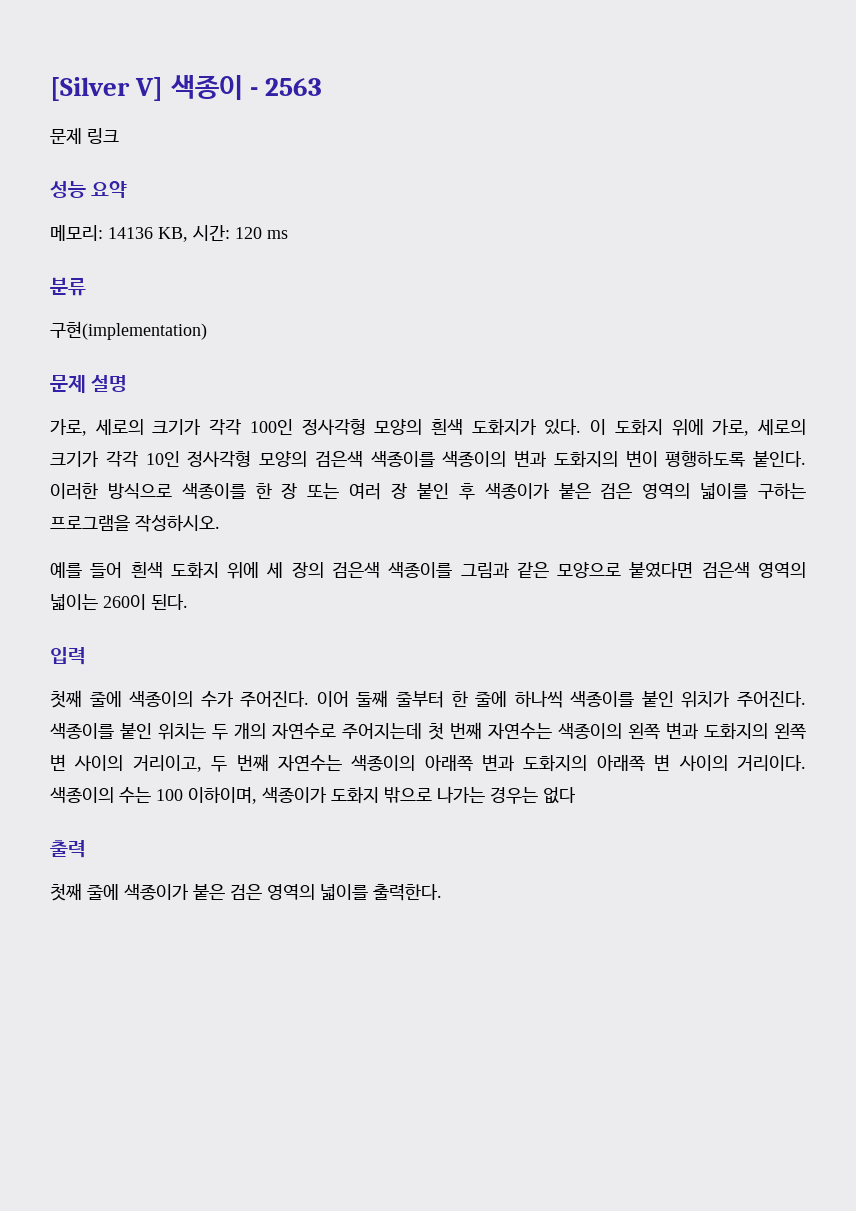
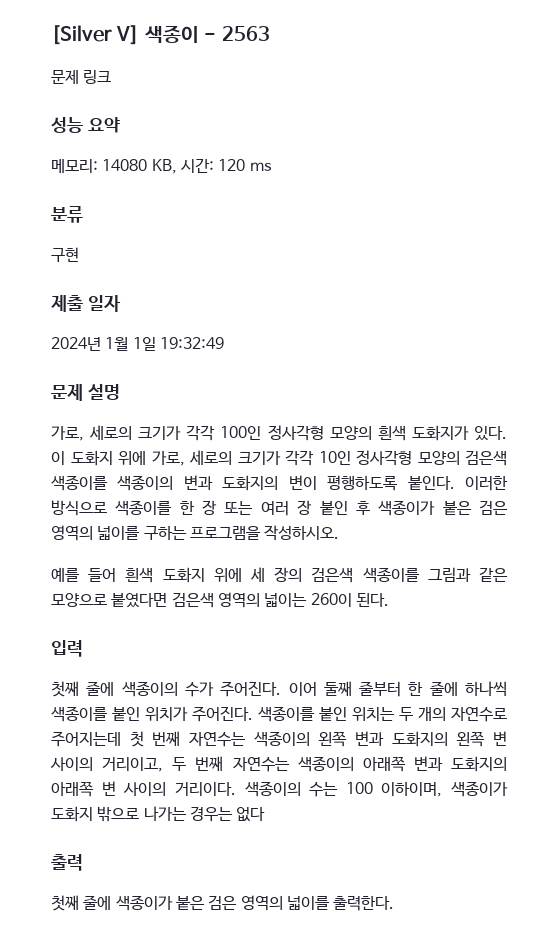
- 메모리: 14136 KB, 시간: 120 ms
+ 메모리: 14080 KB, 시간: 120 ms
- 구현(implementation)
+ 구현
+ 제출 일자
+ 2024년 1월 1일 19:32:49

